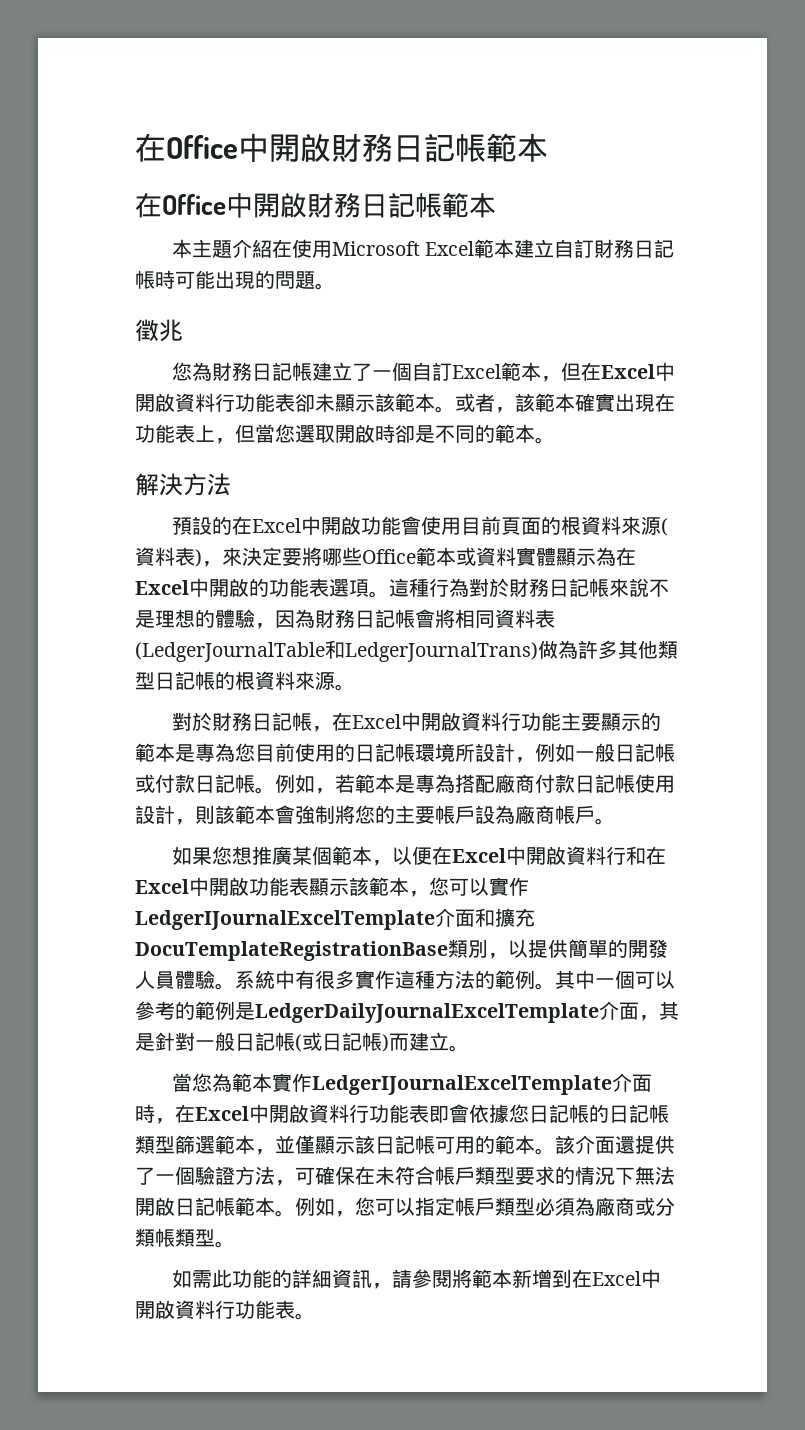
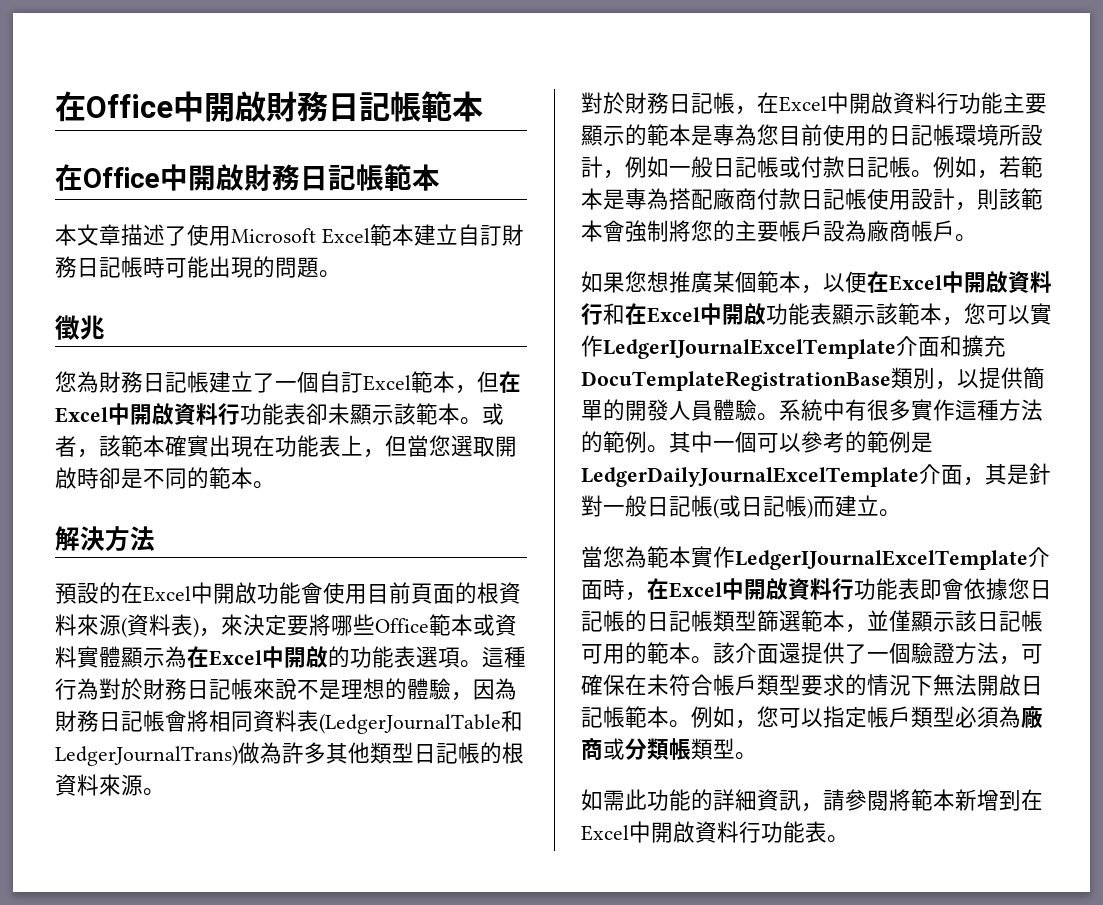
- 本主題介紹在使用Microsoft Excel範本建立自訂財務日記帳時可能出現的問題。
+ 本文章描述了使用Microsoft Excel範本建立自訂財務日記帳時可能出現的問題。

